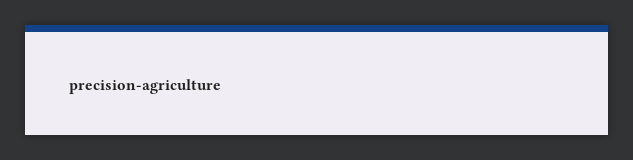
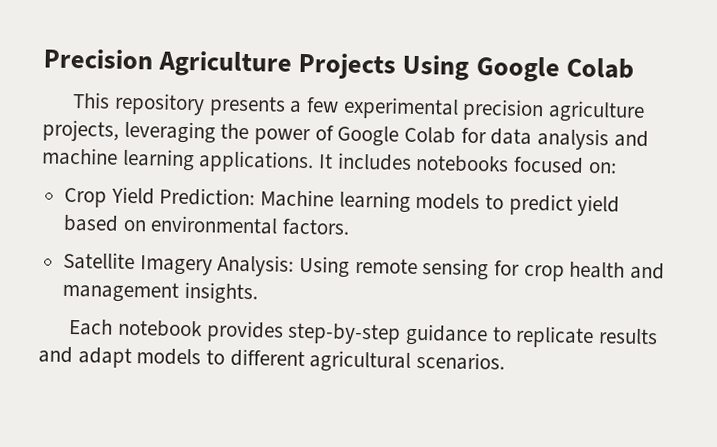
- precision-agriculture
+ Precision Agriculture Projects Using Google Colab
+ This repository presents a few experimental precision agriculture projects, leveraging the power of Google Colab for data analysis and machine learning applications. It includes notebooks focused on:
+ Crop Yield Prediction: Machine learning models to predict yield based on environmental factors.
+ Satellite Imagery Analysis: Using remote sensing for crop health and management insights.
+ Each notebook provides step-by-step guidance to replicate results and adapt models to different agricultural scenarios.

